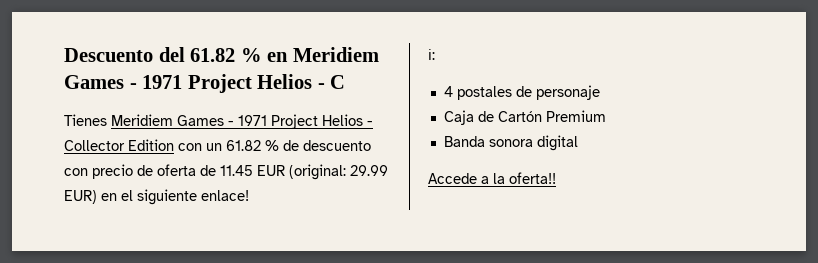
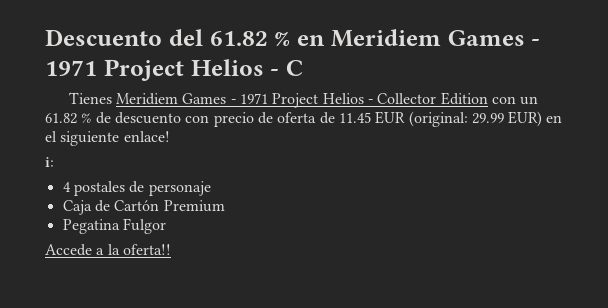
- Banda sonora digital
+ Pegatina Fulgor

